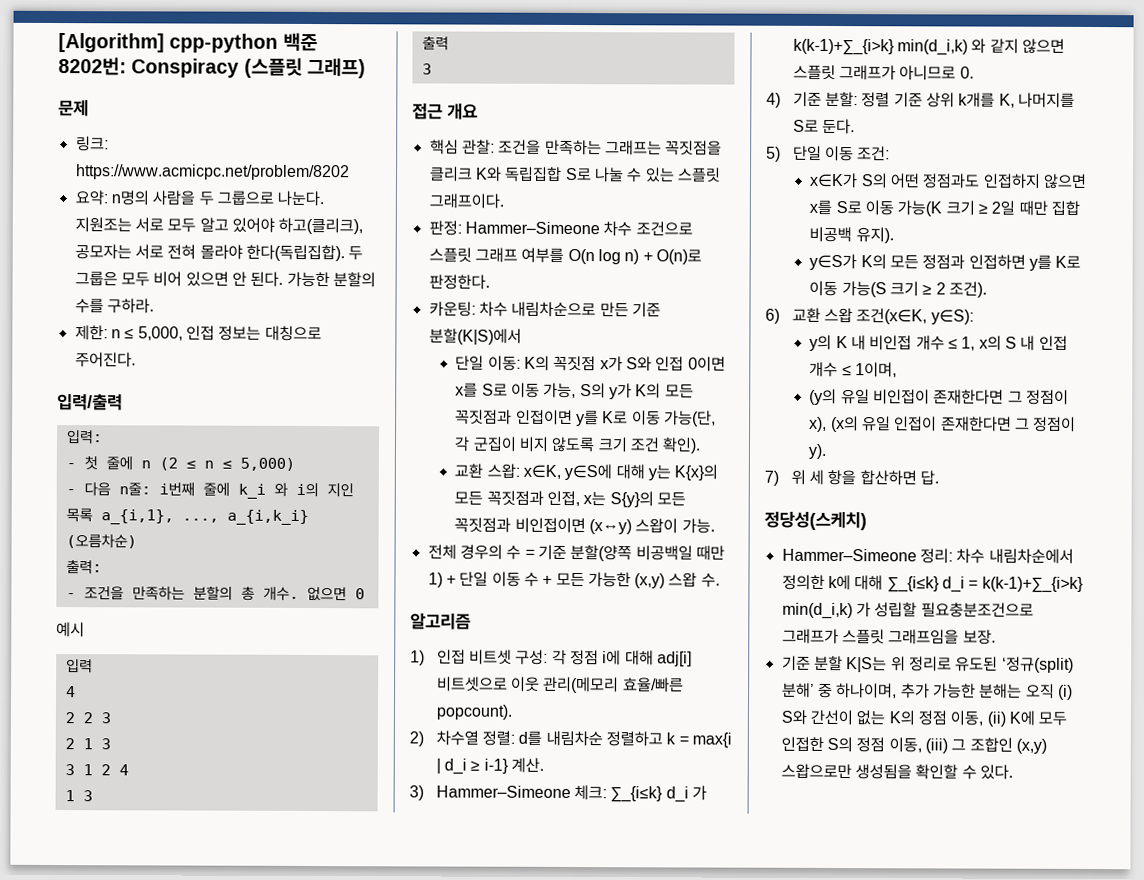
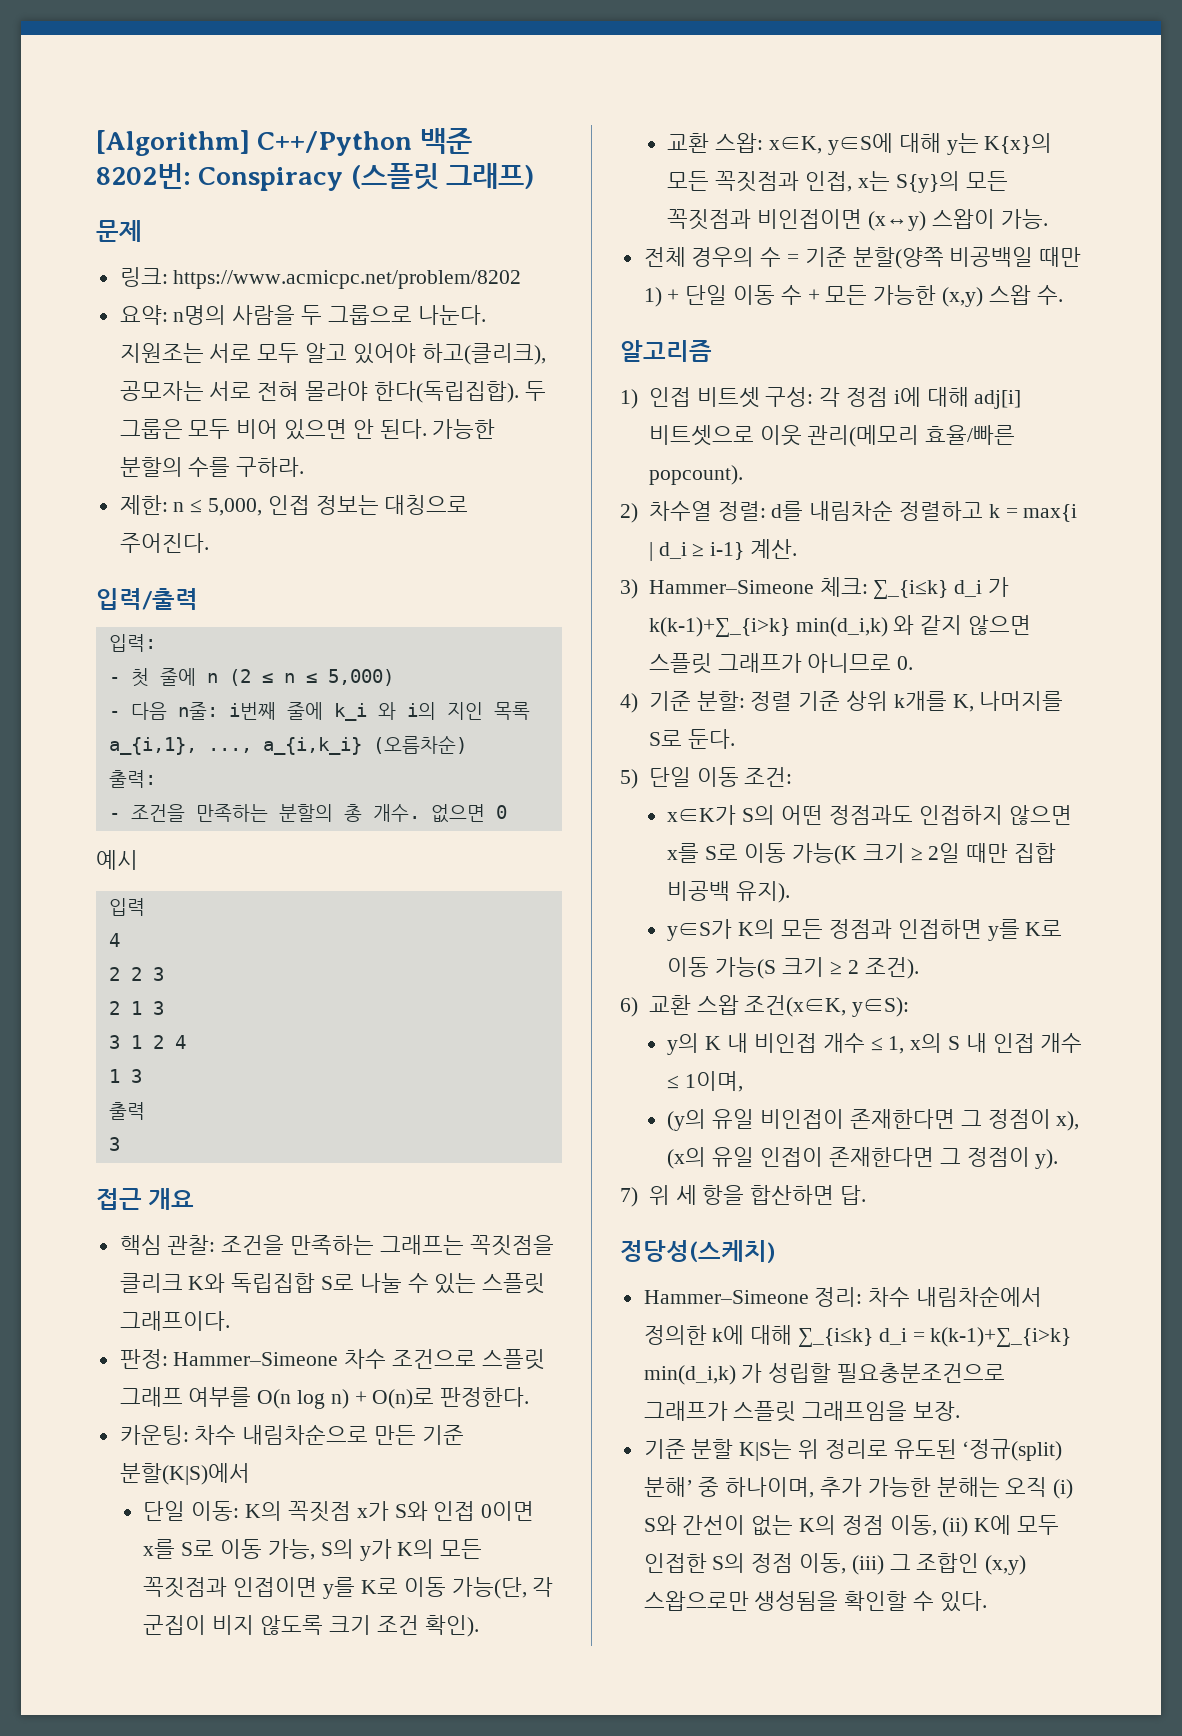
- [Algorithm] cpp-python 백준 8202번: Conspiracy (스플릿 그래프)
+ [Algorithm] C++/Python 백준 8202번: Conspiracy (스플릿 그래프)

